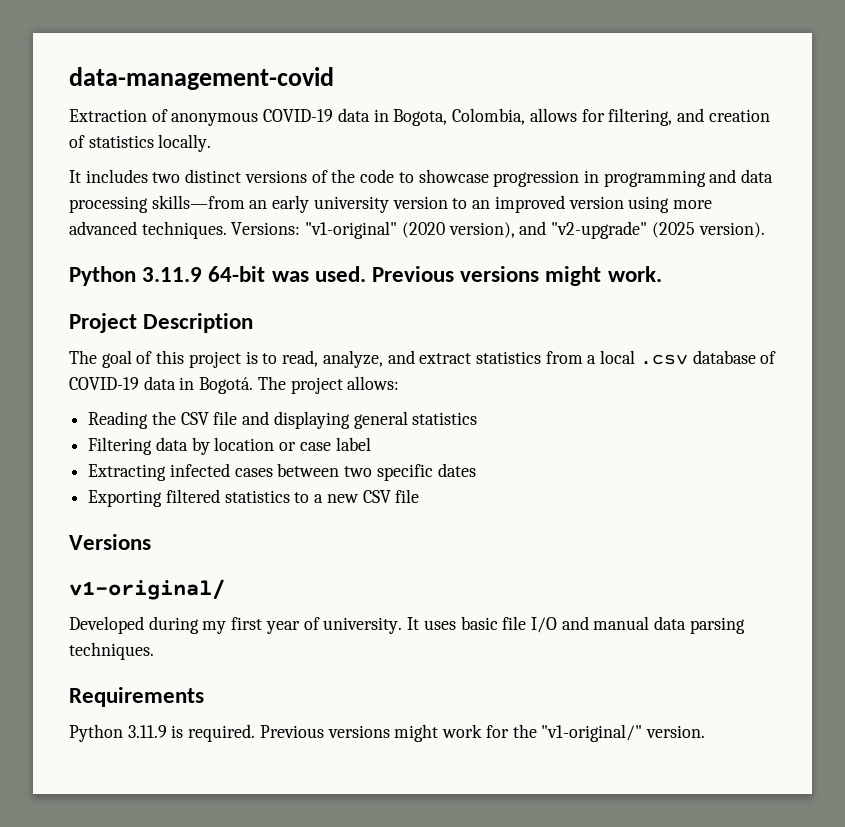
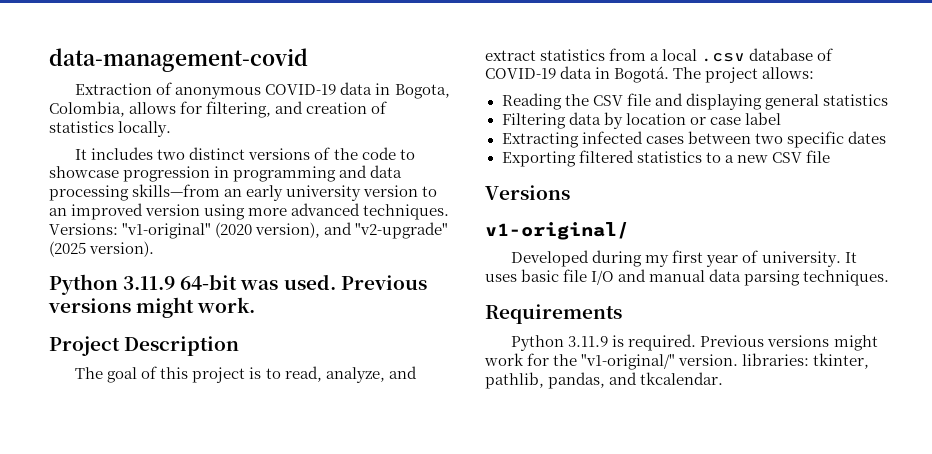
- Previous versions might work for the "v1-original/" version.
+ Previous versions might work for the "v1-original/" version. libraries: tkinter, pathlib, pandas, and tkcalendar.

